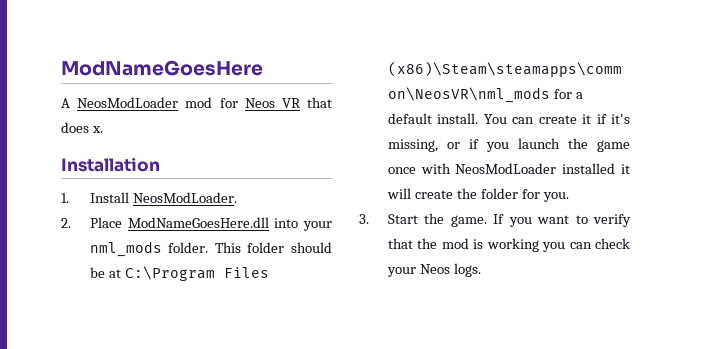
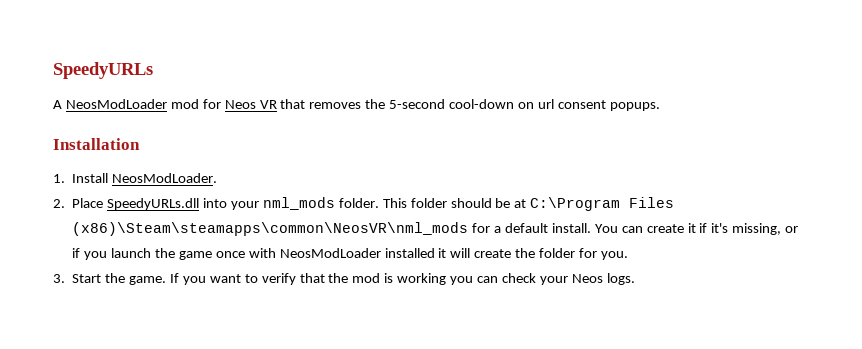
- ModNameGoesHere
+ SpeedyURLs
- A NeosModLoader mod for Neos VR that does x.
+ A NeosModLoader mod for Neos VR that removes the 5-second cool-down on url consent popups.
- 2. Place ModNameGoesHere.dll into your nml_mods folder.
+ 2. Place SpeedyURLs.dll into your nml_mods folder.

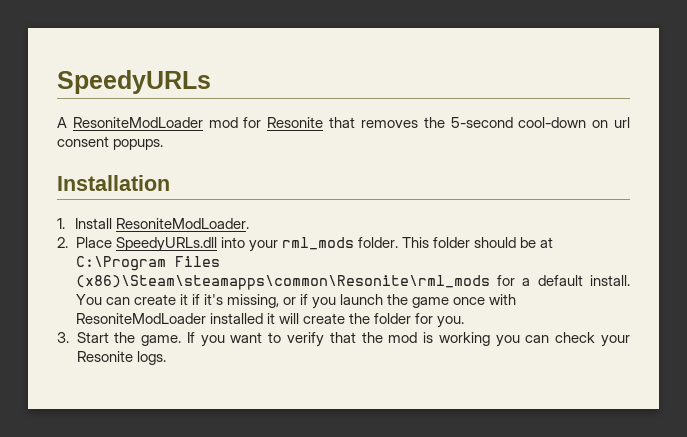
- A NeosModLoader mod for Neos VR that removes the 5-second cool-down on url consent popups.
+ A ResoniteModLoader mod for Resonite that removes the 5-second cool-down on url consent popups.
- 1. Install NeosModLoader.
+ 1. Install ResoniteModLoader.
- 2. Place SpeedyURLs.dll into your nml_mods folder.
+ 2. Place SpeedyURLs.dll into your rml_mods folder.
- This folder should be at C:\Program Files (x86)\Steam\steamapps\common\NeosVR\nml_mods for a default install.
+ This folder should be at C:\Program Files (x86)\Steam\steamapps\common\Resonite\rml_mods for a default install.
- You can create it if it's missing, or if you launch the game once with NeosModLoader installed it will create the folder for you.
+ You can create it if it's missing, or if you launch the game once with ResoniteModLoader installed it will create the folder for you.
- If you want to verify that the mod is working you can check your Neos logs.
+ If you want to verify that the mod is working you can check your Resonite logs.

